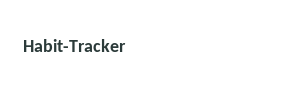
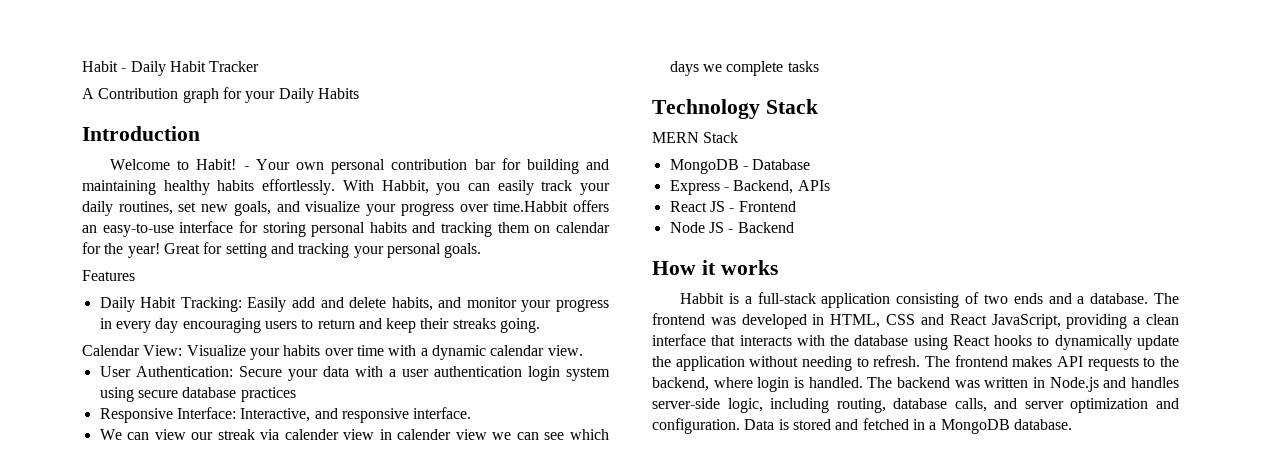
- Habit-Tracker
+ Habit - Daily Habit Tracker
+ A Contribution graph for your Daily Habits
+ Introduction
+ Welcome to Habit! - Your own personal contribution bar for building and maintaining healthy habits effortlessly. With Habbit, you can easily track your daily routines, set new goals, and visualize your progress over time.Habbit offers an easy-to-use interface for storing personal habits and tracking them on calendar for the year! Great for setting and tracking your personal goals.
+ Features
+ Daily Habit Tracking: Easily add and delete habits, and monitor your progress in every day encouraging users to return and keep their streaks going.
+ Calendar View: Visualize your habits over time with a dynamic calendar view.
+ User Authentication: Secure your data with a user authentication login system using secure database practices
+ Responsive Interface: Interactive, and responsive interface.
+ We can view our streak via calender view in calender view we can see which days we complete tasks
+ Technology Stack
+ MERN Stack
+ MongoDB - Database
+ Express - Backend, APIs
+ React JS - Frontend
+ Node JS - Backend
+ How it works
+ Habbit is a full-stack application consisting of two ends and a database. The frontend was developed in HTML, CSS and React JavaScript, providing a clean interface that interacts with the database using React hooks to dynamically update the application without needing to refresh. The frontend makes API requests to the backend, where login is handled. The backend was written in Node.js and handles server-side logic, including routing, database calls, and server optimization and configuration. Data is stored and fetched in a MongoDB database.

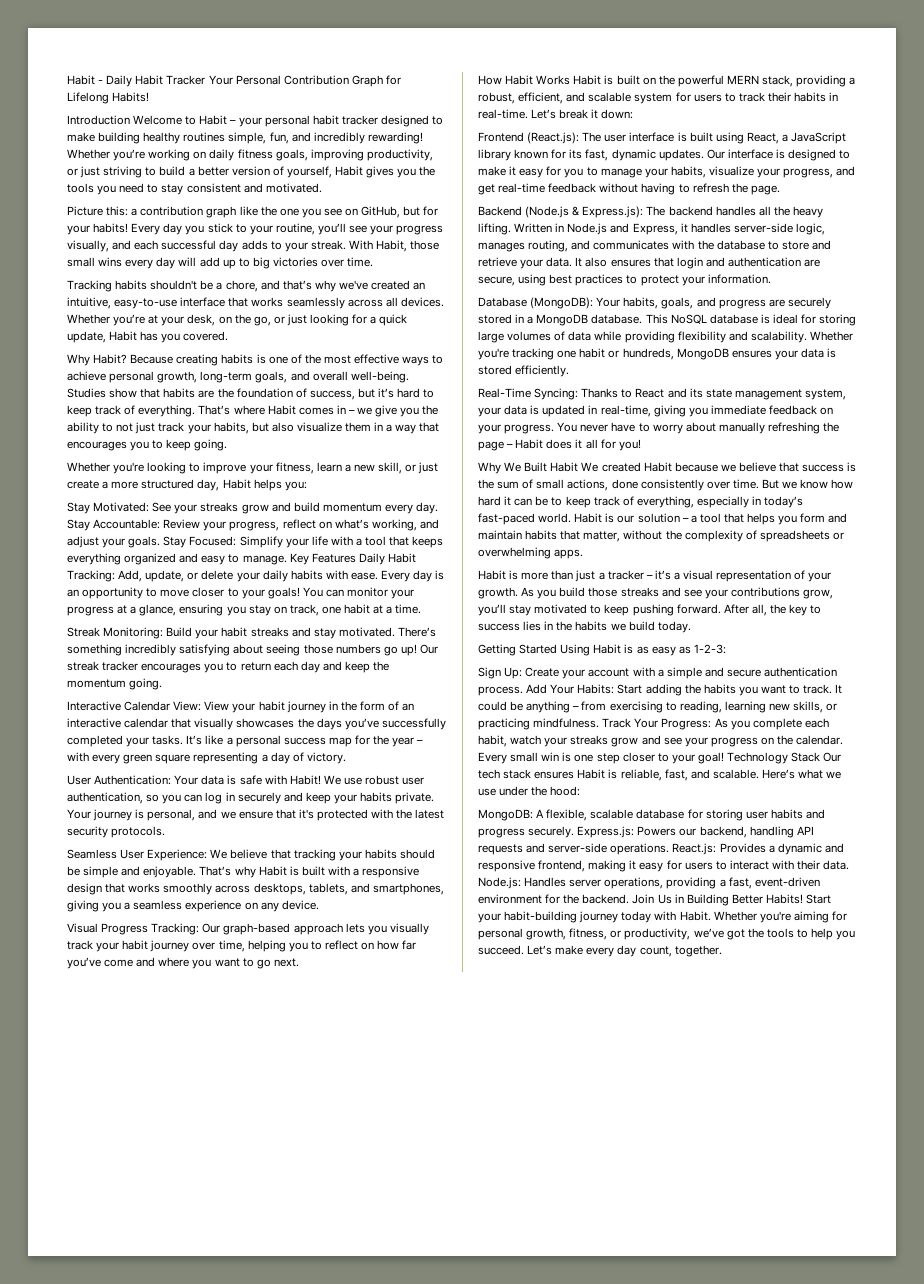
- Habit - Daily Habit Tracker
- A Contribution graph for your Daily Habits
- Introduction
- Welcome to Habit! - Your own personal contribution bar for building and maintaining healthy habits effortlessly. With Habbit, you can easily track your daily routines, set new goals, and visualize your progress over time.Habbit offers an easy-to-use interface for storing personal habits and tracking them on calendar for the year! Great for setting and tracking your personal goals.
- Features
- Daily Habit Tracking: Easily add and delete habits, and monitor your progress in every day encouraging users to return and keep their streaks going.
- Calendar View: Visualize your habits over time with a dynamic calendar view.
- User Authentication: Secure your data with a user authentication login system using secure database practices
- Responsive Interface: Interactive, and responsive interface.
- We can view our streak via calender view in calender view we can see which days we complete tasks
- Technology Stack
- MERN Stack
- MongoDB - Database
- Express - Backend, APIs
- React JS - Frontend
- Node JS - Backend
- How it works
- Habbit is a full-stack application consisting of two ends and a database. The frontend was developed in HTML, CSS and React JavaScript, providing a clean interface that interacts with the database using React hooks to dynamically update the application without needing to refresh. The frontend makes API requests to the backend, where login is handled. The backend was written in Node.js and handles server-side logic, including routing, database calls, and server optimization and configuration. Data is stored and fetched in a MongoDB database.
+ Habit - Daily Habit Tracker Your Personal Contribution Graph for Lifelong Habits!
+ Introduction Welcome to Habit – your personal habit tracker designed to make building healthy routines simple, fun, and incredibly rewarding! Whether you’re working on daily fitness goals, improving productivity, or just striving to build a better version of yourself, Habit gives you the tools you need to stay consistent and motivated.
+ Picture this: a contribution graph like the one you see on GitHub, but for your habits! Every day you stick to your routine, you’ll see your progress visually, and each successful day adds to your streak. With Habit, those small wins every day will add up to big victories over time.
+ Tracking habits shouldn't be a chore, and that’s why we've created an intuitive, easy-to-use interface that works seamlessly across all devices. Whether you’re at your desk, on the go, or just looking for a quick update, Habit has you covered.
+ Why Habit? Because creating habits is one of the most effective ways to achieve personal growth, long-term goals, and overall well-being. Studies show that habits are the foundation of success, but it’s hard to keep track of everything. That’s where Habit comes in – we give you the ability to not just track your habits, but also visualize them in a way that encourages you to keep going.
+ Whether you're looking to improve your fitness, learn a new skill, or just create a more structured day, Habit helps you:
+ Stay Motivated: See your streaks grow and build momentum every day. Stay Accountable: Review your progress, reflect on what’s working, and adjust your goals. Stay Focused: Simplify your life with a tool that keeps everything organized and easy to manage. Key Features Daily Habit Tracking: Add, update, or delete your daily habits with ease. Every day is an opportunity to move closer to your goals! You can monitor your progress at a glance, ensuring you stay on track, one habit at a time.
+ Streak Monitoring: Build your habit streaks and stay motivated. There’s something incredibly satisfying about seeing those numbers go up! Our streak tracker encourages you to return each day and keep the momentum going.
+ Interactive Calendar View: View your habit journey in the form of an interactive calendar that visually showcases the days you’ve successfully completed your tasks. It’s like a personal success map for the year – with every green square representing a day of victory.
+ User Authentication: Your data is safe with Habit! We use robust user authentication, so you can log in securely and keep your habits private. Your journey is personal, and we ensure that it's protected with the latest security protocols.
+ Seamless User Experience: We believe that tracking your habits should be simple and enjoyable. That’s why Habit is built with a responsive design that works smoothly across desktops, tablets, and smartphones, giving you a seamless experience on any device.
+ Visual Progress Tracking: Our graph-based approach lets you visually track your habit journey over time, helping you to reflect on how far you’ve come and where you want to go next.
+ How Habit Works Habit is built on the powerful MERN stack, providing a robust, efficient, and scalable system for users to track their habits in real-time. Let’s break it down:
+ Frontend (React.js): The user interface is built using React, a JavaScript library known for its fast, dynamic updates. Our interface is designed to make it easy for you to manage your habits, visualize your progress, and get real-time feedback without having to refresh the page.
+ Backend (Node.js & Express.js): The backend handles all the heavy lifting. Written in Node.js and Express, it handles server-side logic, manages routing, and communicates with the database to store and retrieve your data. It also ensures that login and authentication are secure, using best practices to protect your information.
+ Database (MongoDB): Your habits, goals, and progress are securely stored in a MongoDB database. This NoSQL database is ideal for storing large volumes of data while providing flexibility and scalability. Whether you're tracking one habit or hundreds, MongoDB ensures your data is stored efficiently.
+ Real-Time Syncing: Thanks to React and its state management system, your data is updated in real-time, giving you immediate feedback on your progress. You never have to worry about manually refreshing the page – Habit does it all for you!
+ Why We Built Habit We created Habit because we believe that success is the sum of small actions, done consistently over time. But we know how hard it can be to keep track of everything, especially in today’s fast-paced world. Habit is our solution – a tool that helps you form and maintain habits that matter, without the complexity of spreadsheets or overwhelming apps.
+ Habit is more than just a tracker – it’s a visual representation of your growth. As you build those streaks and see your contributions grow, you’ll stay motivated to keep pushing forward. After all, the key to success lies in the habits we build today.
+ Getting Started Using Habit is as easy as 1-2-3:
+ Sign Up: Create your account with a simple and secure authentication process. Add Your Habits: Start adding the habits you want to track. It could be anything – from exercising to reading, learning new skills, or practicing mindfulness. Track Your Progress: As you complete each habit, watch your streaks grow and see your progress on the calendar. Every small win is one step closer to your goal! Technology Stack Our tech stack ensures Habit is reliable, fast, and scalable. Here’s what we use under the hood:
+ MongoDB: A flexible, scalable database for storing user habits and progress securely. Express.js: Powers our backend, handling API requests and server-side operations. React.js: Provides a dynamic and responsive frontend, making it easy for users to interact with their data. Node.js: Handles server operations, providing a fast, event-driven environment for the backend. Join Us in Building Better Habits! Start your habit-building journey today with Habit. Whether you're aiming for personal growth, fitness, or productivity, we’ve got the tools to help you succeed. Let’s make every day count, together.

